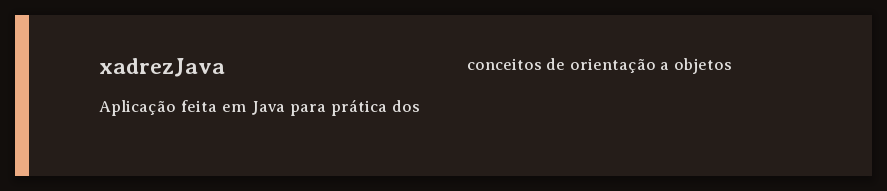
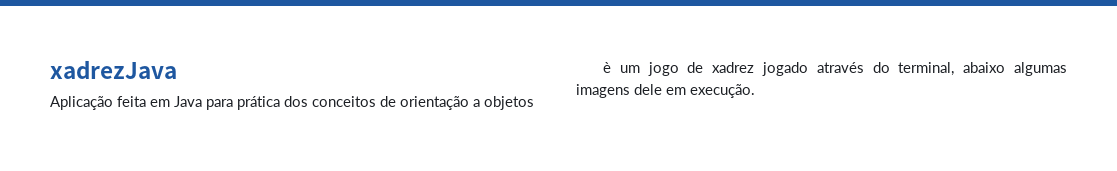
+ è um jogo de xadrez jogado através do terminal, abaixo algumas imagens dele em execução.

